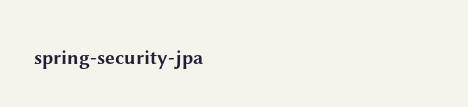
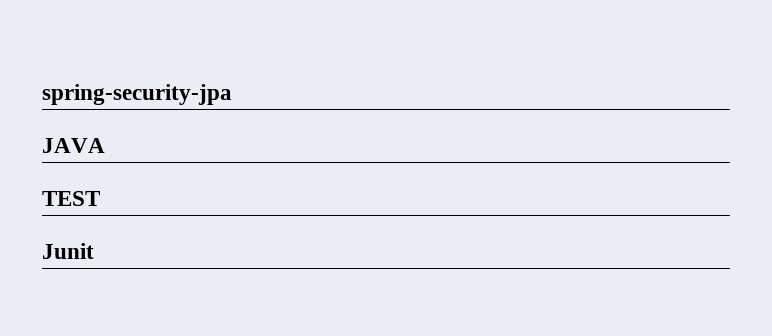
+ JAVA
+ TEST
+ Junit

